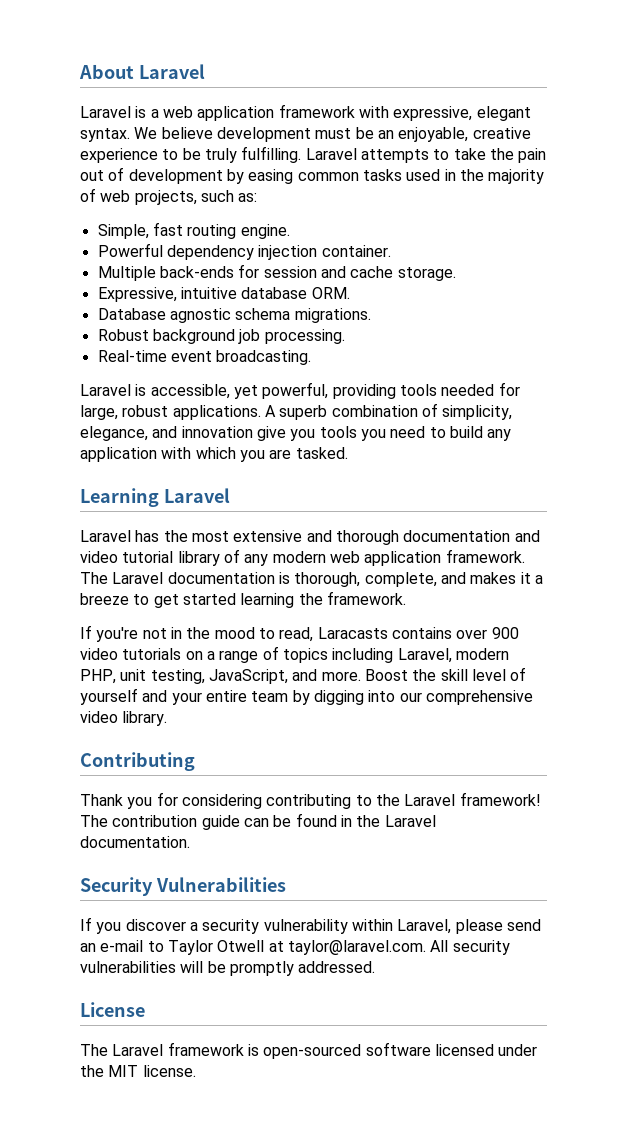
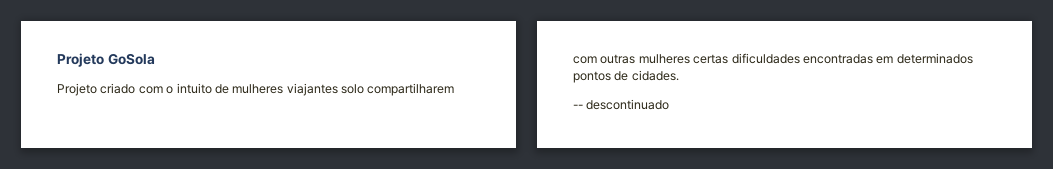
- About Laravel
- Laravel is a web application framework with expressive, elegant syntax. We believe development must be an enjoyable, creative experience to be truly fulfilling. Laravel attempts to take the pain out of development by easing common tasks used in the majority of web projects, such as:
- Simple, fast routing engine.
- Powerful dependency injection container.
- Multiple back-ends for session and cache storage.
- Expressive, intuitive database ORM.
- Database agnostic schema migrations.
- Robust background job processing.
- Real-time event broadcasting.
- Laravel is accessible, yet powerful, providing tools needed for large, robust applications. A superb combination of simplicity, elegance, and innovation give you tools you need to build any application with which you are tasked.
- Learning Laravel
- Laravel has the most extensive and thorough documentation and video tutorial library of any modern web application framework. The Laravel documentation is thorough, complete, and makes it a breeze to get started learning the framework.
- If you're not in the mood to read, Laracasts contains over 900 video tutorials on a range of topics including Laravel, modern PHP, unit testing, JavaScript, and more. Boost the skill level of yourself and your entire team by digging into our comprehensive video library.
- Contributing
- Thank you for considering contributing to the Laravel framework! The contribution guide can be found in the Laravel documentation.
- Security Vulnerabilities
- If you discover a security vulnerability within Laravel, please send an e-mail to Taylor Otwell at taylor@laravel.com. All security vulnerabilities will be promptly addressed.
- License
- The Laravel framework is open-sourced software licensed under the MIT license.
+ Projeto GoSola
+ Projeto criado com o intuito de mulheres viajantes solo compartilharem com outras mulheres certas dificuldades encontradas em determinados pontos de cidades.
+ -- descontinuado

